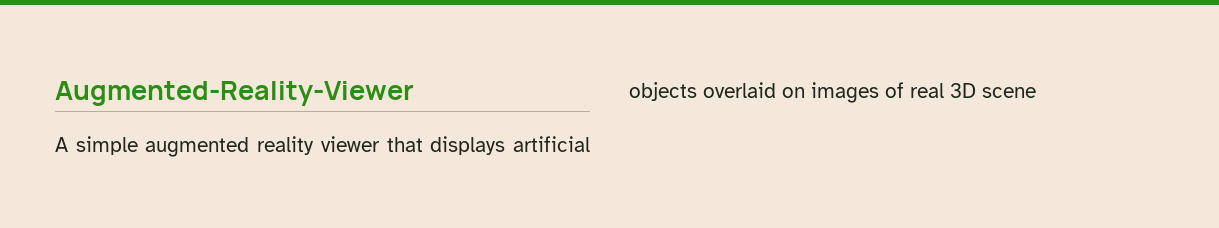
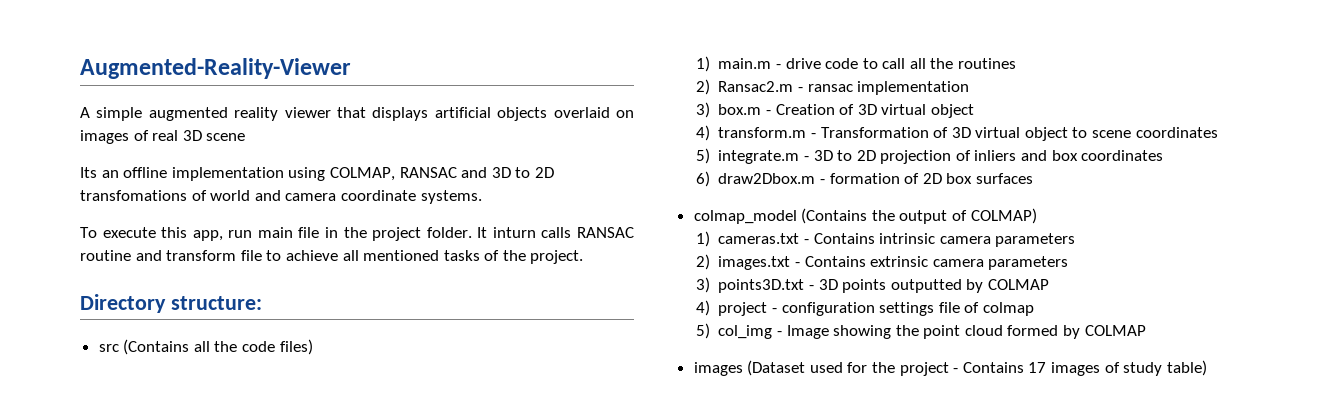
+ Its an offline implementation using COLMAP, RANSAC and 3D to 2D transfomations of world and camera coordinate systems.
+ To execute this app, run main file in the project folder. It inturn calls RANSAC routine and transform file to achieve all mentioned tasks of the project.
+ Directory structure:
+ src (Contains all the code files)
+ 1) main.m - drive code to call all the routines
+ 2) Ransac2.m - ransac implementation
+ 3) box.m - Creation of 3D virtual object
+ 4) transform.m - Transformation of 3D virtual object to scene coordinates
+ 5) integrate.m - 3D to 2D projection of inliers and box coordinates
+ 6) draw2Dbox.m - formation of 2D box surfaces
+ colmap_model (Contains the output of COLMAP)
+ 1) cameras.txt - Contains intrinsic camera parameters
+ 2) images.txt - Contains extrinsic camera parameters
+ 3) points3D.txt - 3D points outputted by COLMAP
+ 4) project - configuration settings file of colmap
+ 5) col_img - Image showing the point cloud formed by COLMAP
+ images (Dataset used for the project - Contains 17 images of study table)

